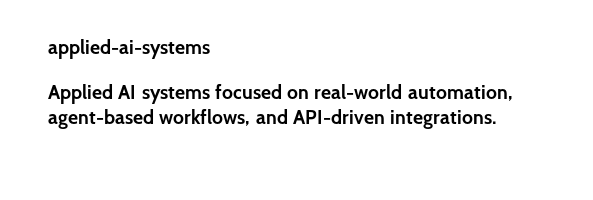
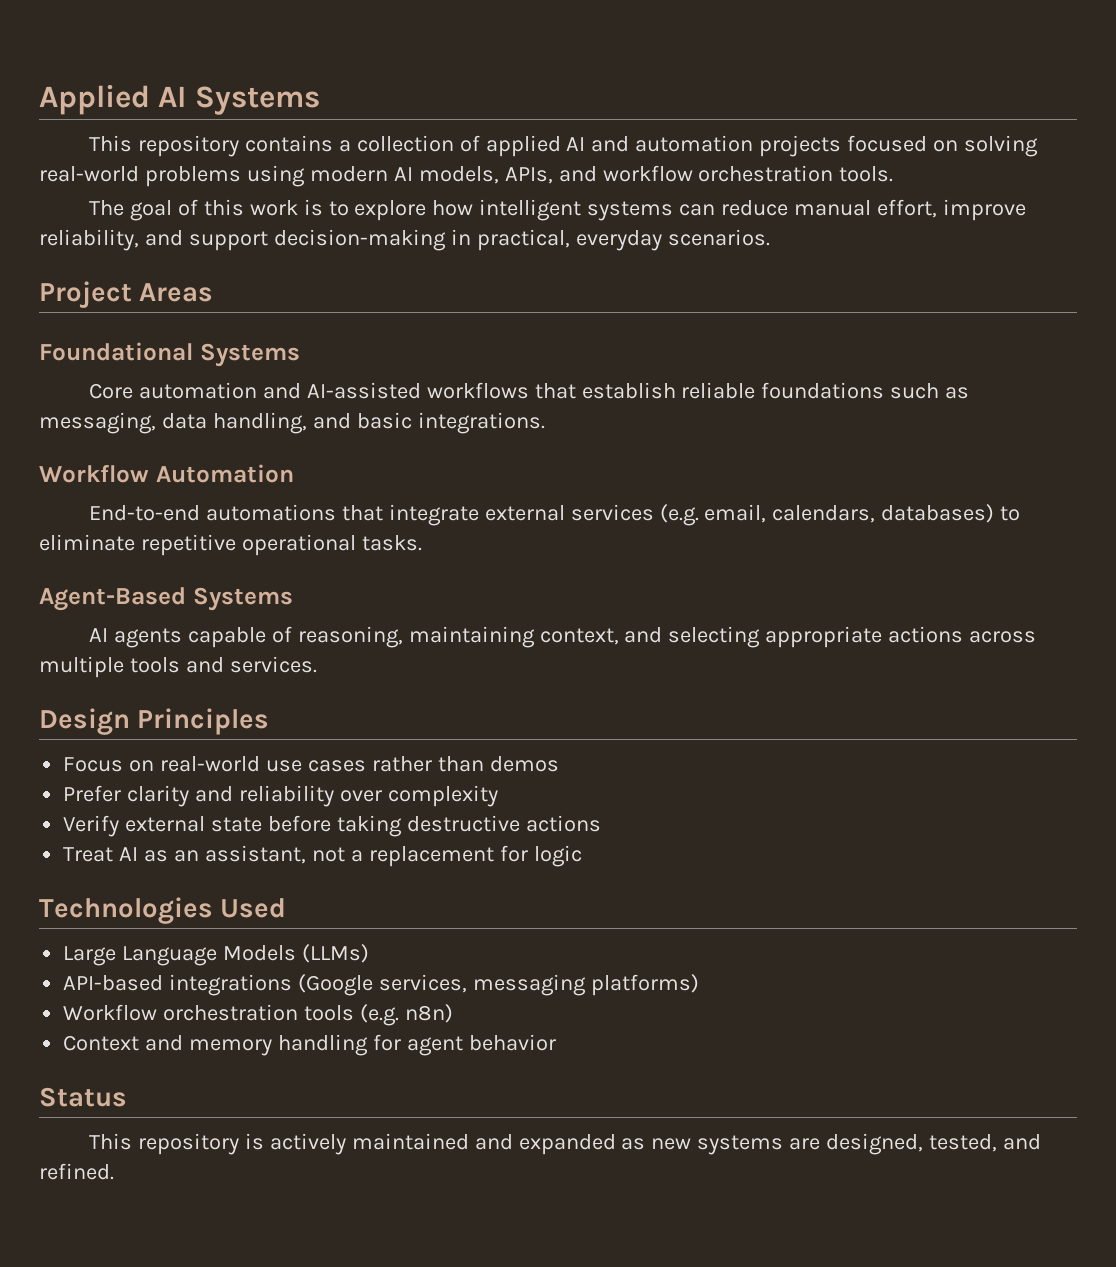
- applied-ai-systems
- Applied AI systems focused on real-world automation, agent-based workflows, and API-driven integrations.
+ Applied AI Systems
+ This repository contains a collection of applied AI and automation projects focused on solving real-world problems using modern AI models, APIs, and workflow orchestration tools.
+ The goal of this work is to explore how intelligent systems can reduce manual effort, improve reliability, and support decision-making in practical, everyday scenarios.
+ Project Areas
+ Foundational Systems
+ Core automation and AI-assisted workflows that establish reliable foundations such as messaging, data handling, and basic integrations.
+ Workflow Automation
+ End-to-end automations that integrate external services (e.g. email, calendars, databases) to eliminate repetitive operational tasks.
+ Agent-Based Systems
+ AI agents capable of reasoning, maintaining context, and selecting appropriate actions across multiple tools and services.
+ Design Principles
+ Focus on real-world use cases rather than demos
+ Prefer clarity and reliability over complexity
+ Verify external state before taking destructive actions
+ Treat AI as an assistant, not a replacement for logic
+ Technologies Used
+ Large Language Models (LLMs)
+ API-based integrations (Google services, messaging platforms)
+ Workflow orchestration tools (e.g. n8n)
+ Context and memory handling for agent behavior
+ Status
+ This repository is actively maintained and expanded as new systems are designed, tested, and refined.

